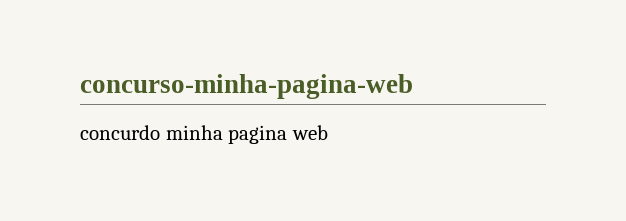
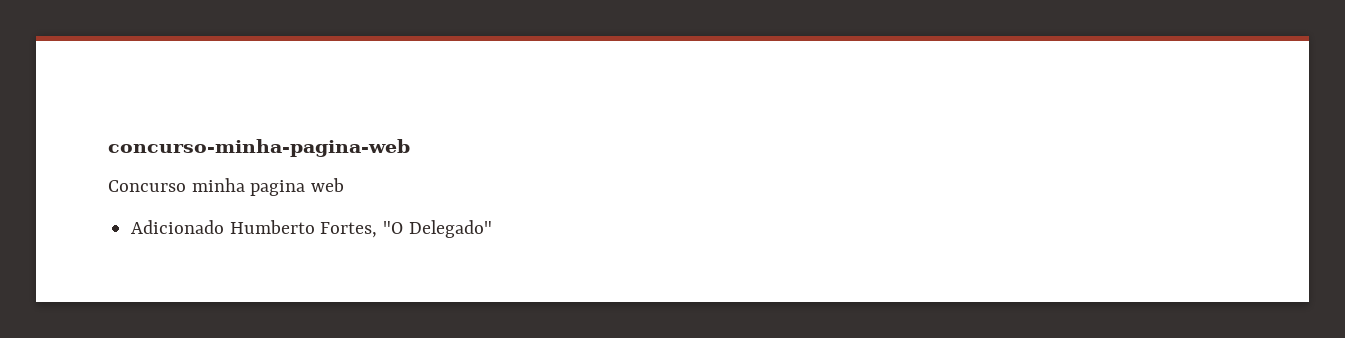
- concurdo minha pagina web
+ Concurso minha pagina web
+ Adicionado Humberto Fortes, "O Delegado"

